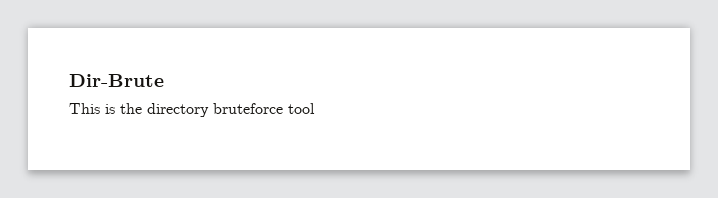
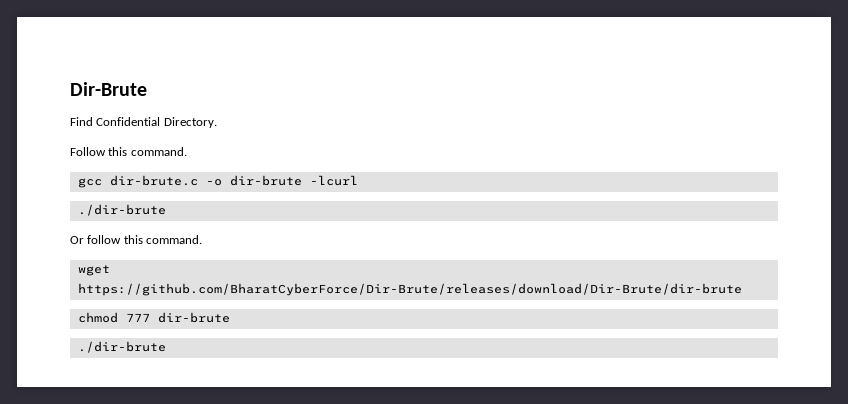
- This is the directory bruteforce tool
+ Find Confidential Directory.
+ Follow this command.
+ gcc dir-brute.c -o dir-brute -lcurl
+ ./dir-brute
+ Or follow this command.
+ wget https://github.com/BharatCyberForce/Dir-Brute/releases/download/Dir-Brute/dir-brute
+ chmod 777 dir-brute
+ ./dir-brute

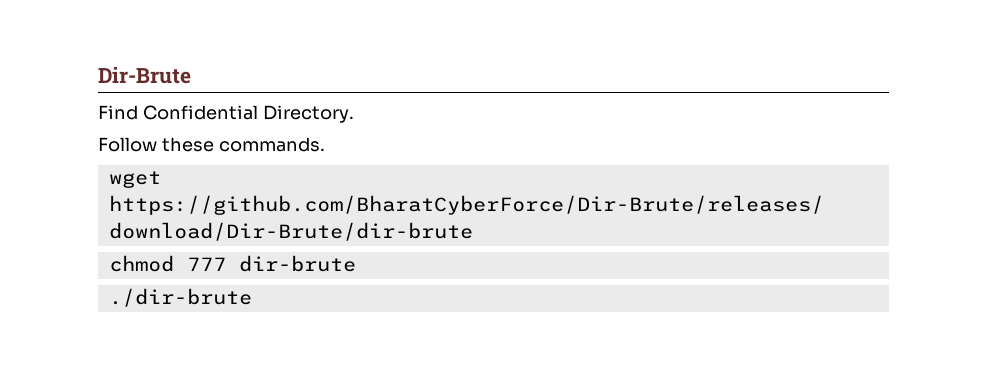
- Follow this command.
- gcc dir-brute.c -o dir-brute -lcurl
- ./dir-brute
- Or follow this command.
+ Follow these commands.

